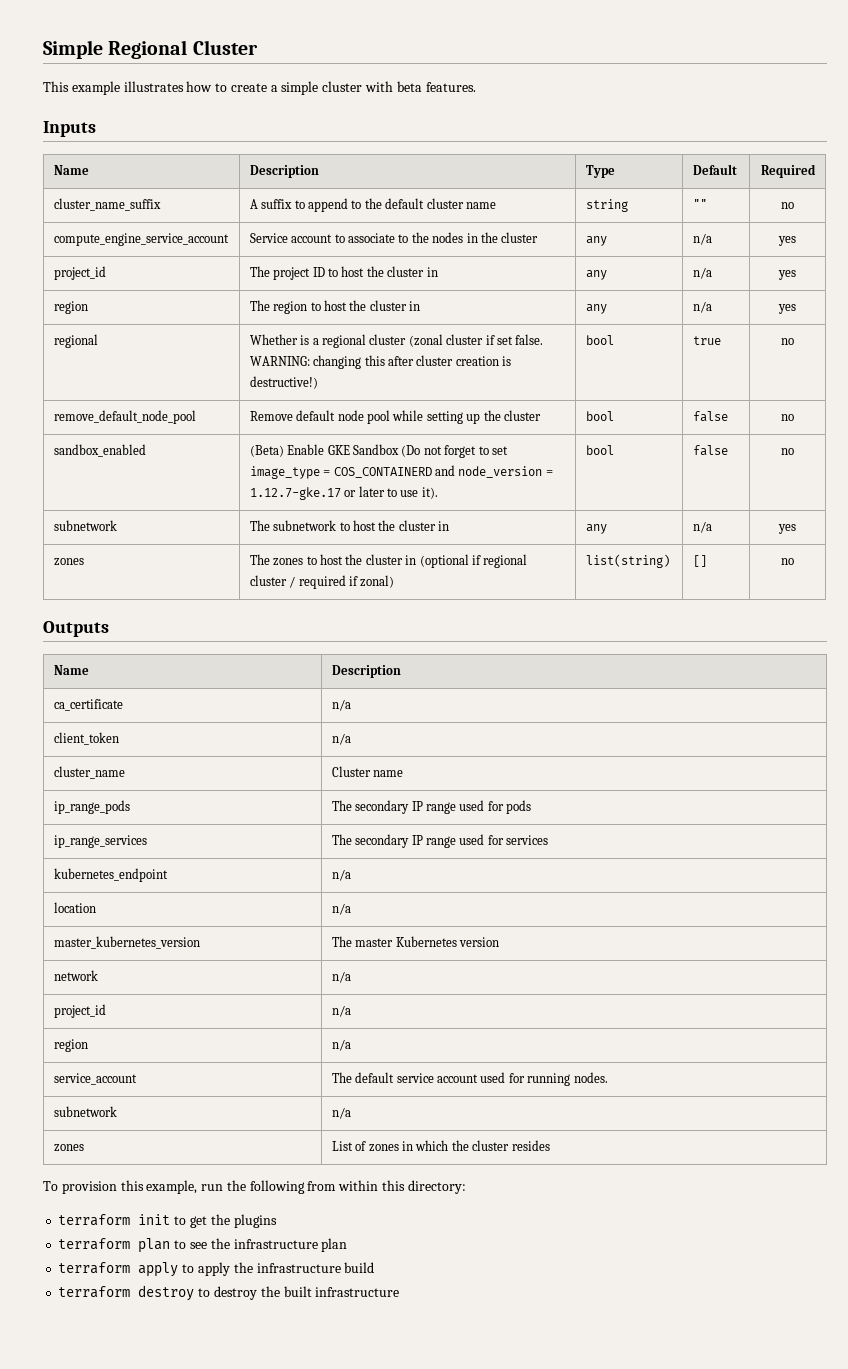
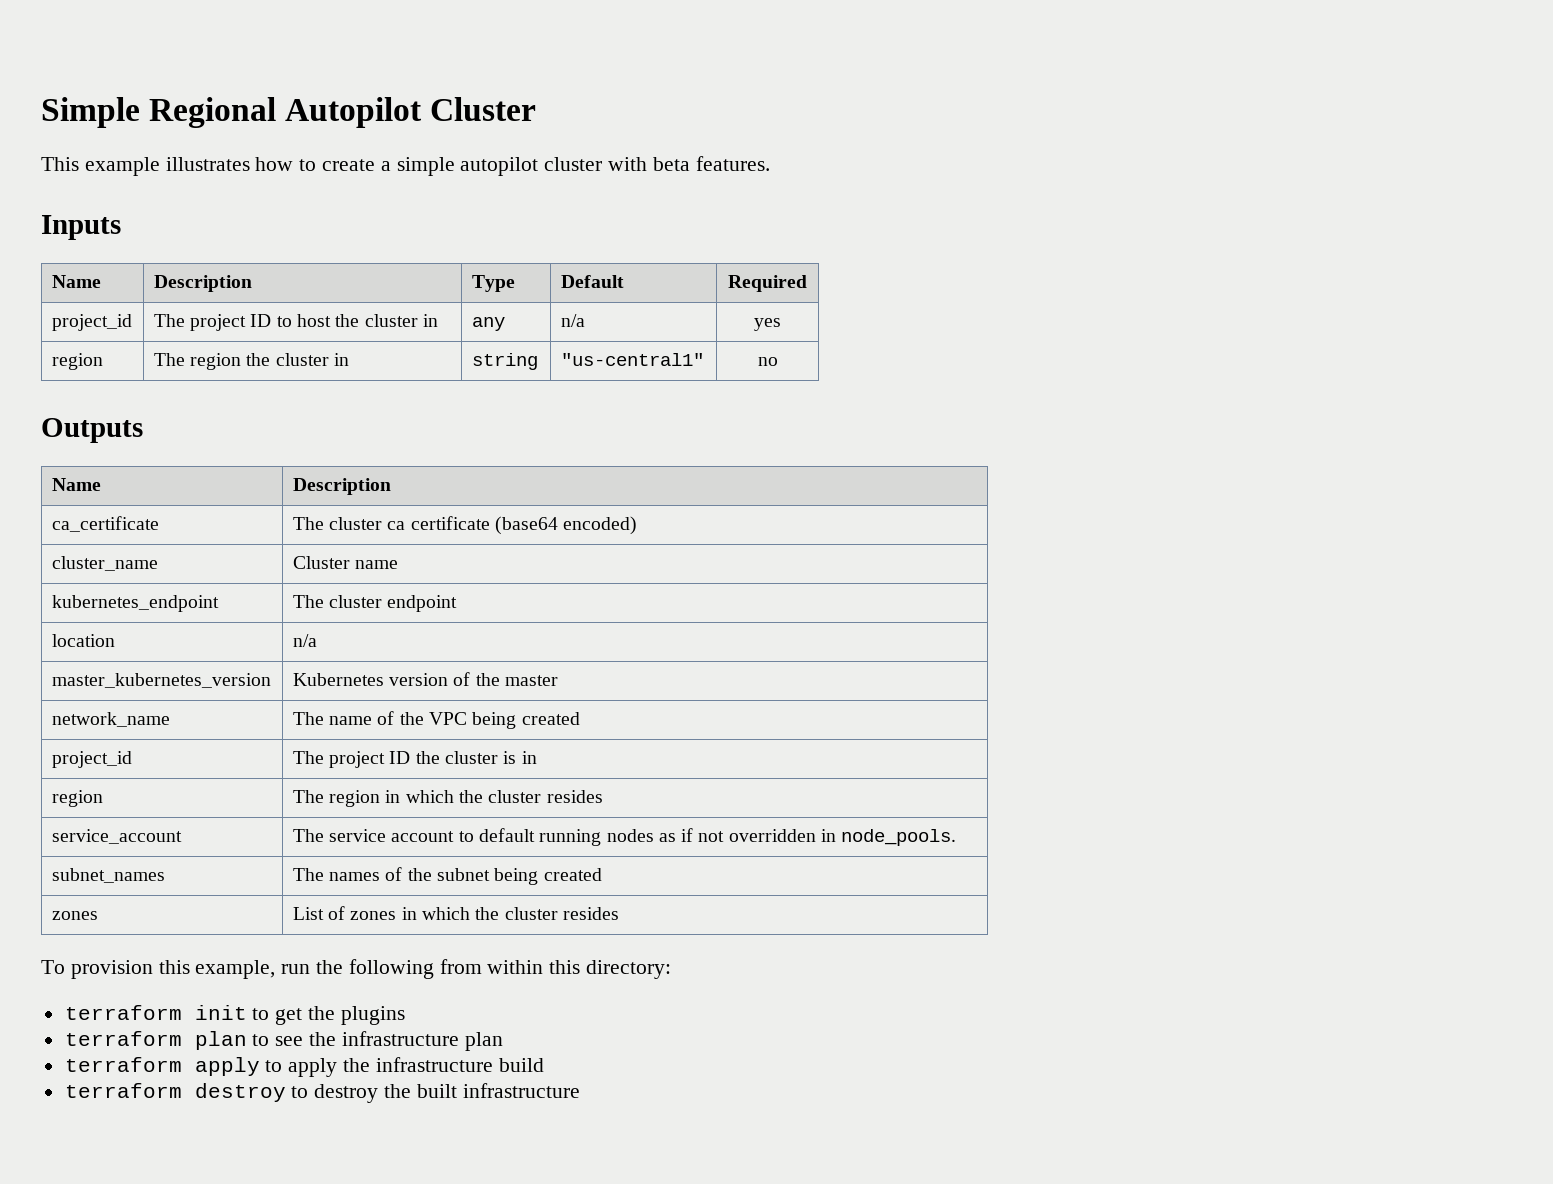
- Simple Regional Cluster
+ Simple Regional Autopilot Cluster
- This example illustrates how to create a simple cluster with beta features.
+ This example illustrates how to create a simple autopilot cluster with beta features.
- cluster_name_suffix | A suffix to append to the default cluster name | string | "" | no
- compute_engine_service_account | Service account to associate to the nodes in the cluster | any | n/a | yes
- region | The region to host the cluster in | any | n/a | yes
- regional | Whether is a regional cluster (zonal cluster if set false. WARNING: changing this after cluster creation is destructive!) | bool | true | no
- remove_default_node_pool | Remove default node pool while setting up the cluster | bool | false | no
- sandbox_enabled | (Beta) Enable GKE Sandbox (Do not forget to set image_type = COS_CONTAINERD and node_version = 1.12.7-gke.17 or later to use it). | bool | false | no
- subnetwork | The subnetwork to host the cluster in | any | n/a | yes
- zones | The zones to host the cluster in (optional if regional cluster / required if zonal) | list(string) | [] | no
+ region | The region the cluster in | string | "us-central1" | no
- ca_certificate | n/a
- client_token | n/a
+ ca_certificate | The cluster ca certificate (base64 encoded)
- ip_range_pods | The secondary IP range used for pods
- ip_range_services | The secondary IP range used for services
- kubernetes_endpoint | n/a
+ kubernetes_endpoint | The cluster endpoint
- master_kubernetes_version | The master Kubernetes version
- network | n/a
- project_id | n/a
- region | n/a
+ master_kubernetes_version | Kubernetes version of the master
+ network_name | The name of the VPC being created
+ project_id | The project ID the cluster is in
+ region | The region in which the cluster resides
- service_account | The default service account used for running nodes.
- subnetwork | n/a
+ service_account | The service account to default running nodes as if not overridden in node_pools.
+ subnet_names | The names of the subnet being created

